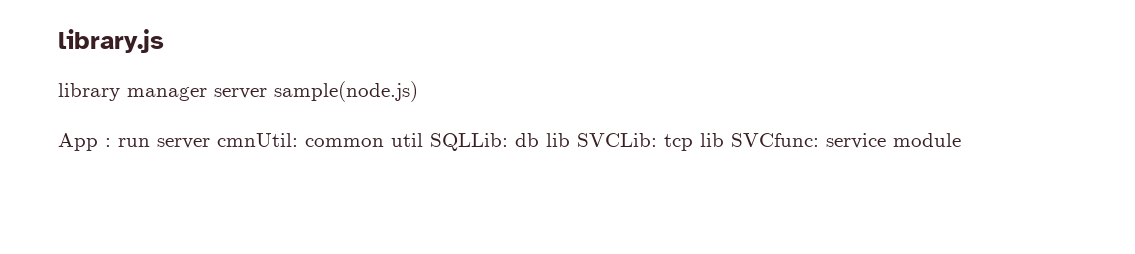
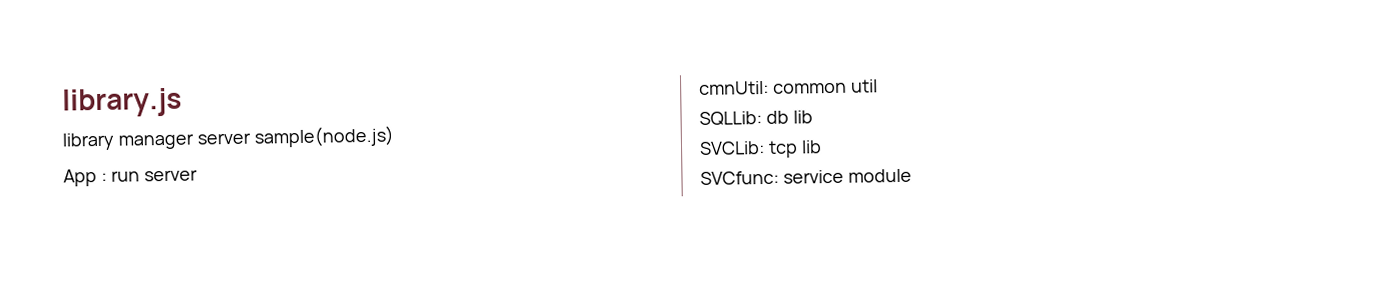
- App : run server cmnUtil: common util SQLLib: db lib SVCLib: tcp lib SVCfunc: service module
+ App : run server
+ cmnUtil: common util
+ SQLLib: db lib
+ SVCLib: tcp lib
+ SVCfunc: service module

